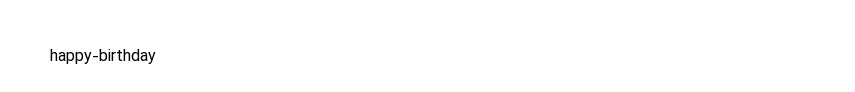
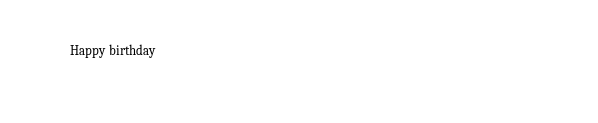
- happy-birthday
+ Happy birthday

